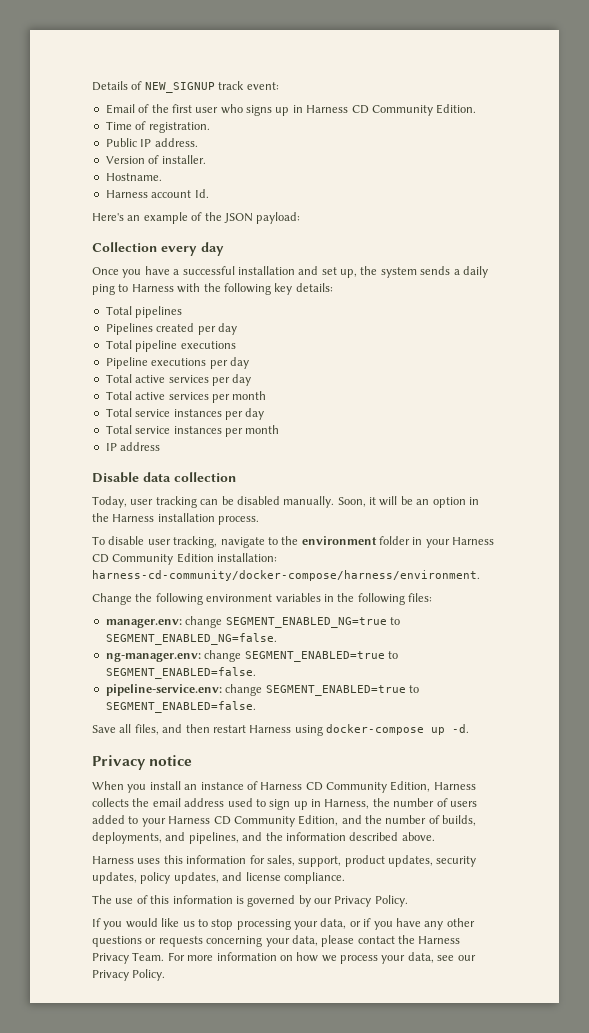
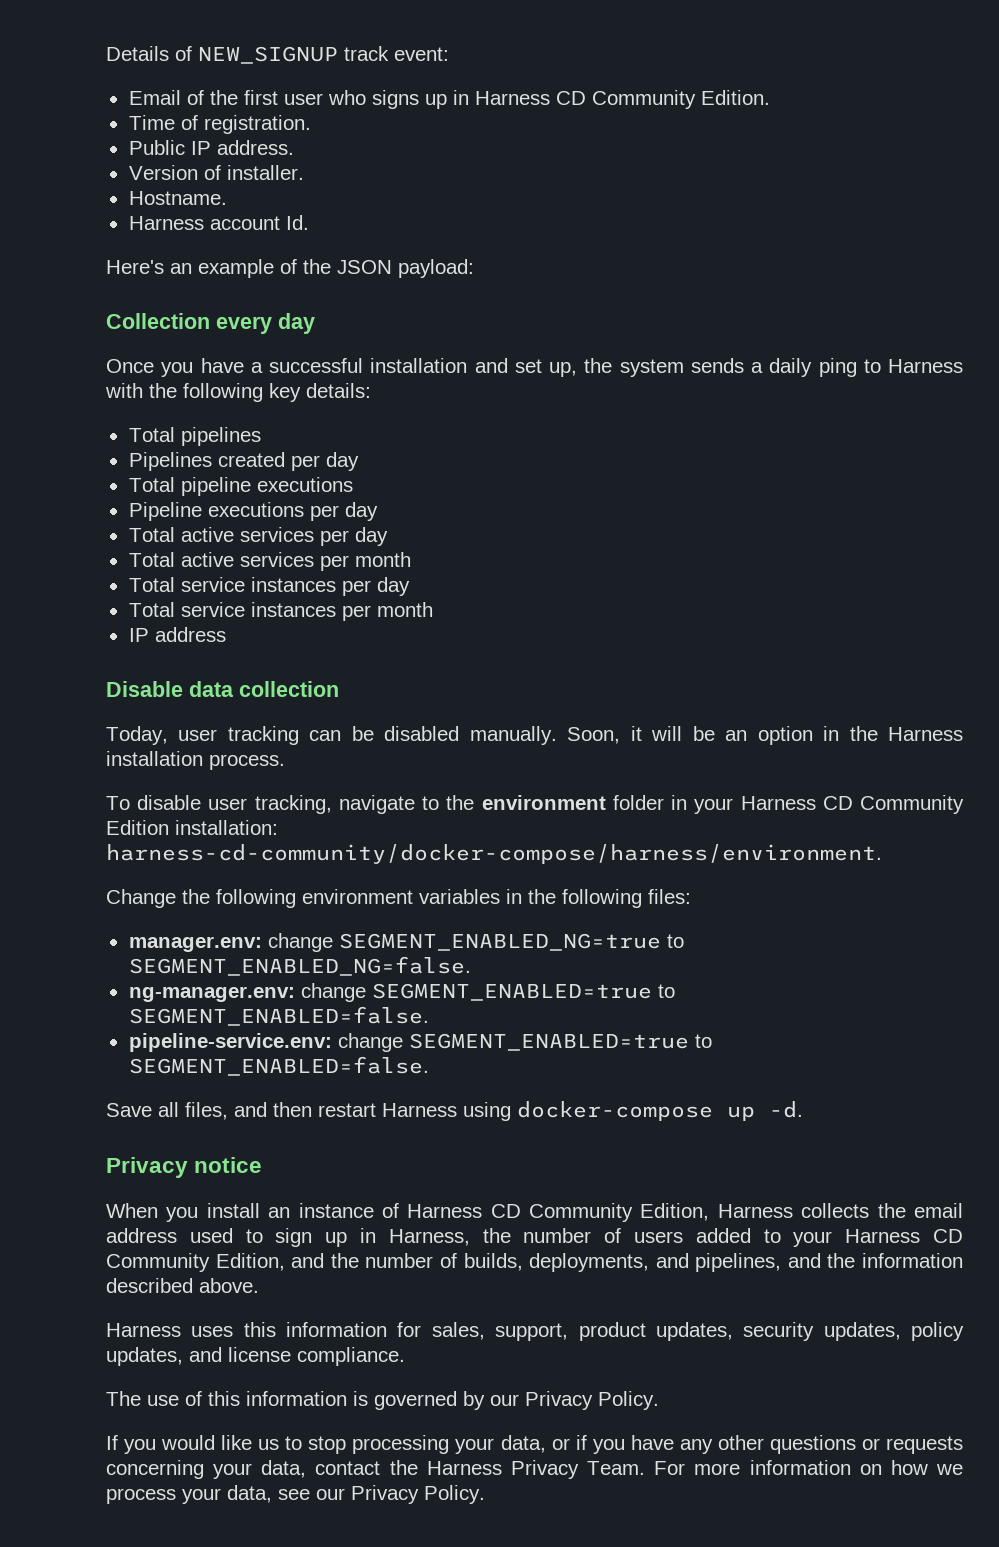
- If you would like us to stop processing your data, or if you have any other questions or requests concerning your data, please contact the Harness Privacy Team.
+ If you would like us to stop processing your data, or if you have any other questions or requests concerning your data, contact the Harness Privacy Team.

